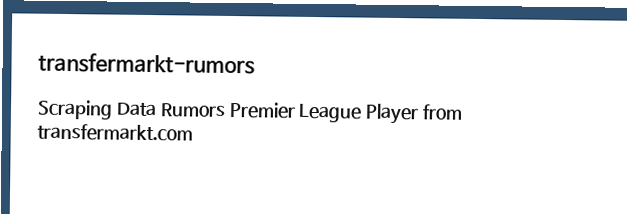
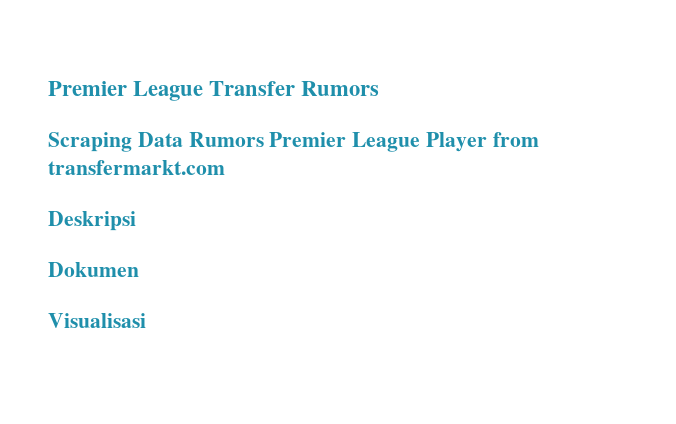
- transfermarkt-rumors
+ Premier League Transfer Rumors
+ Deskripsi
+ Dokumen
+ Visualisasi

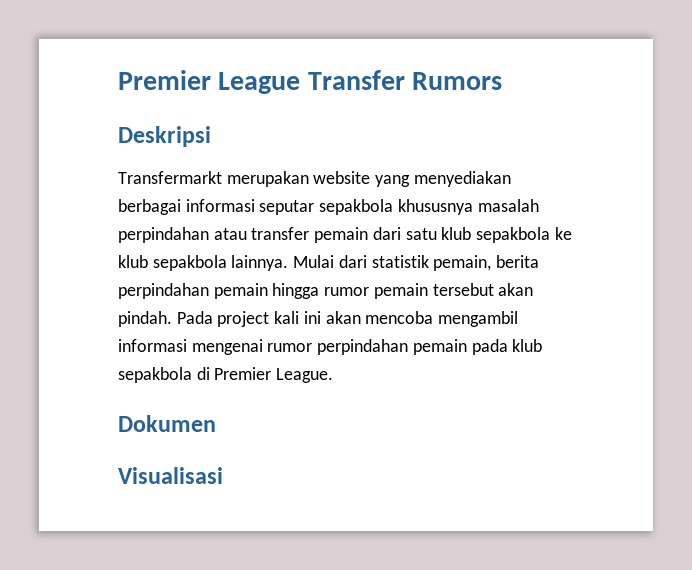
- Scraping Data Rumors Premier League Player from transfermarkt.com
  Deskripsi
+ Transfermarkt merupakan website yang menyediakan berbagai informasi seputar sepakbola khususnya masalah perpindahan atau transfer pemain dari satu klub sepakbola ke klub sepakbola lainnya. Mulai dari statistik pemain, berita perpindahan pemain hingga rumor pemain tersebut akan pindah. Pada project kali ini akan mencoba mengambil informasi mengenai rumor perpindahan pemain pada klub sepakbola di Premier League.

